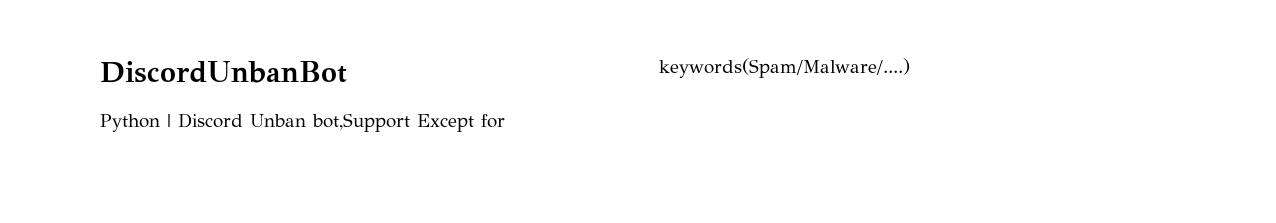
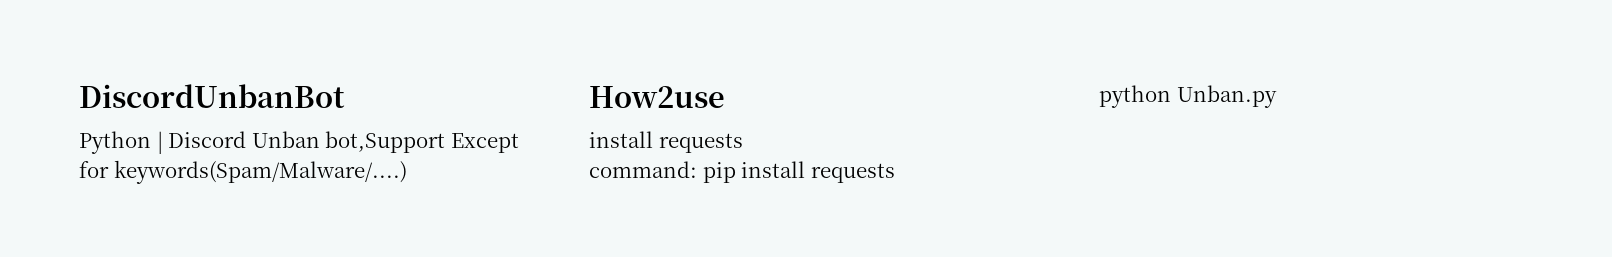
+ How2use
+ install requests
+ command: pip install requests
+ python Unban.py

